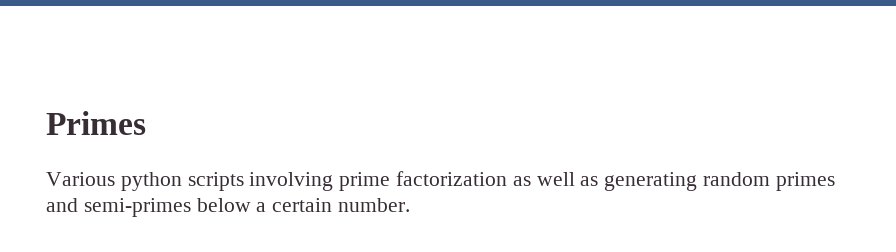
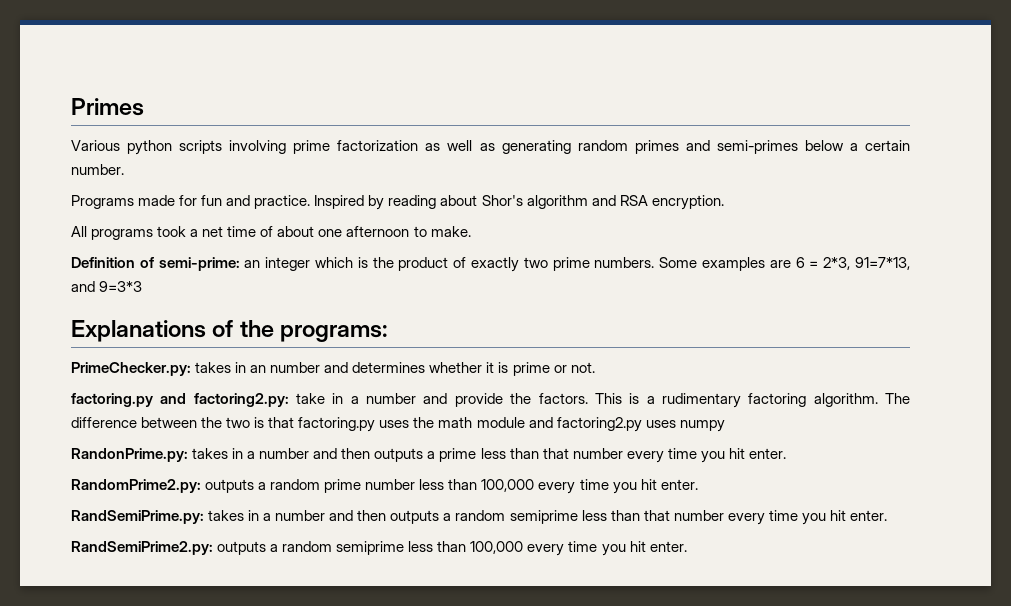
+ Programs made for fun and practice. Inspired by reading about Shor's algorithm and RSA encryption.
+ All programs took a net time of about one afternoon to make.
+ Definition of semi-prime: an integer which is the product of exactly two prime numbers. Some examples are 6 = 2*3, 91=7*13, and 9=3*3
+ Explanations of the programs:
+ PrimeChecker.py: takes in an number and determines whether it is prime or not.
+ factoring.py and factoring2.py: take in a number and provide the factors. This is a rudimentary factoring algorithm. The difference between the two is that factoring.py uses the math module and factoring2.py uses numpy
+ RandonPrime.py: takes in a number and then outputs a prime less than that number every time you hit enter.
+ RandomPrime2.py: outputs a random prime number less than 100,000 every time you hit enter.
+ RandSemiPrime.py: takes in a number and then outputs a random semiprime less than that number every time you hit enter.
+ RandSemiPrime2.py: outputs a random semiprime less than 100,000 every time you hit enter.

